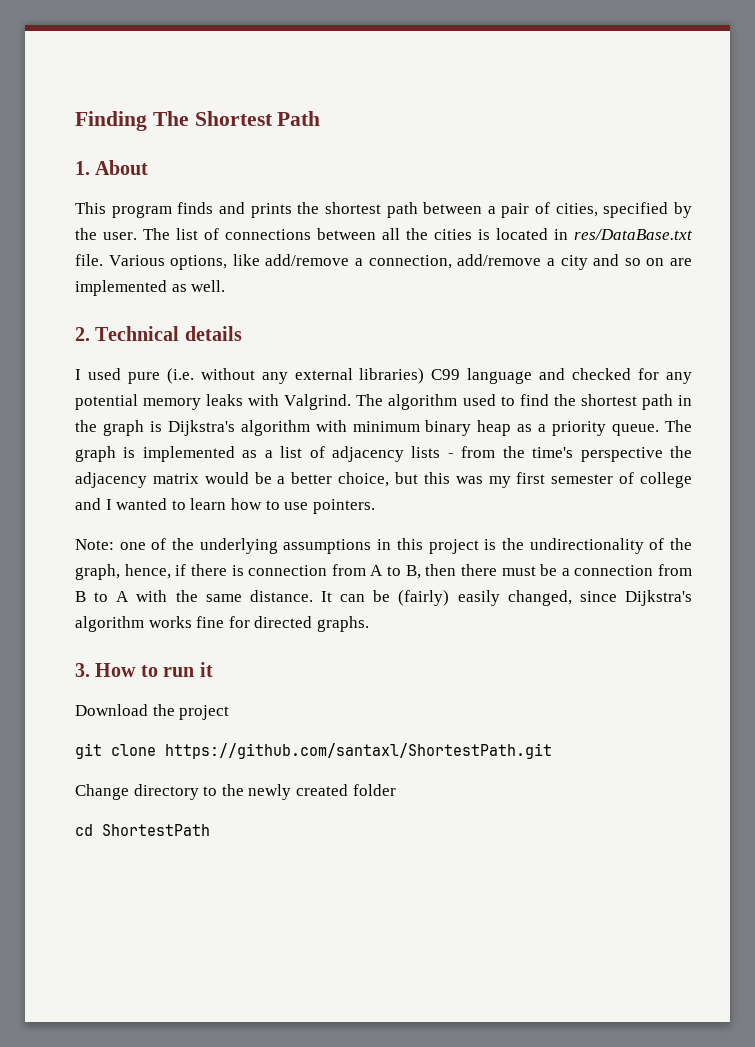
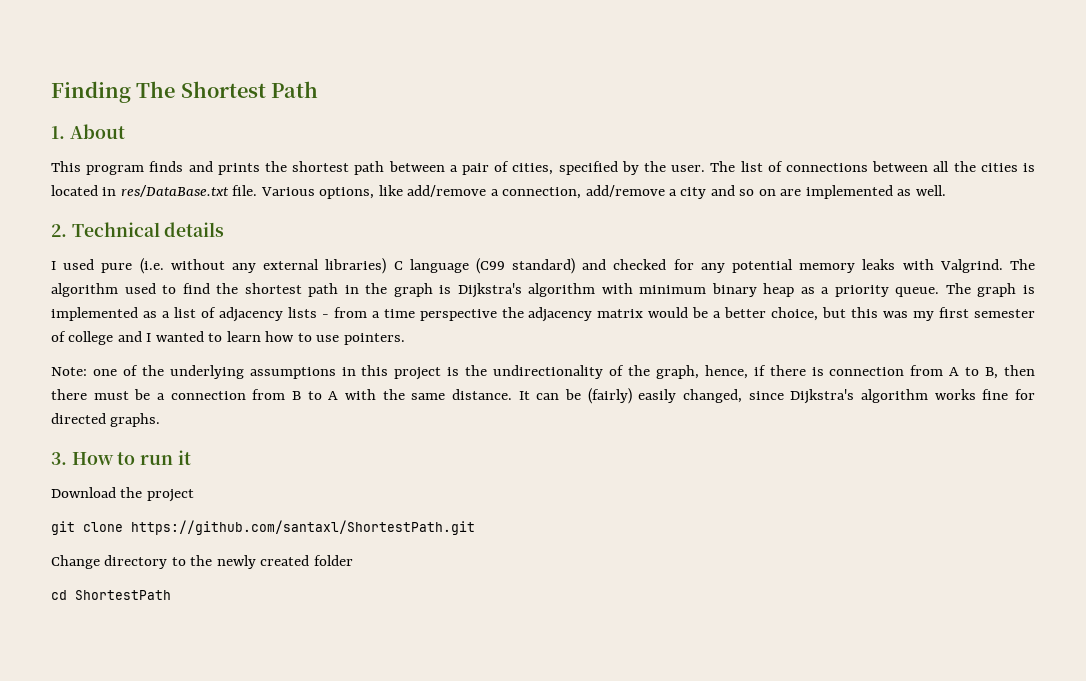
- I used pure (i.e. without any external libraries) C99 language and checked for any potential memory leaks with Valgrind.
+ I used pure (i.e. without any external libraries) C language (C99 standard) and checked for any potential memory leaks with Valgrind.
- The graph is implemented as a list of adjacency lists - from the time's perspective the adjacency matrix would be a better choice, but this was my first semester of college and I wanted to learn how to use pointers.
+ The graph is implemented as a list of adjacency lists - from a time perspective the adjacency matrix would be a better choice, but this was my first semester of college and I wanted to learn how to use pointers.

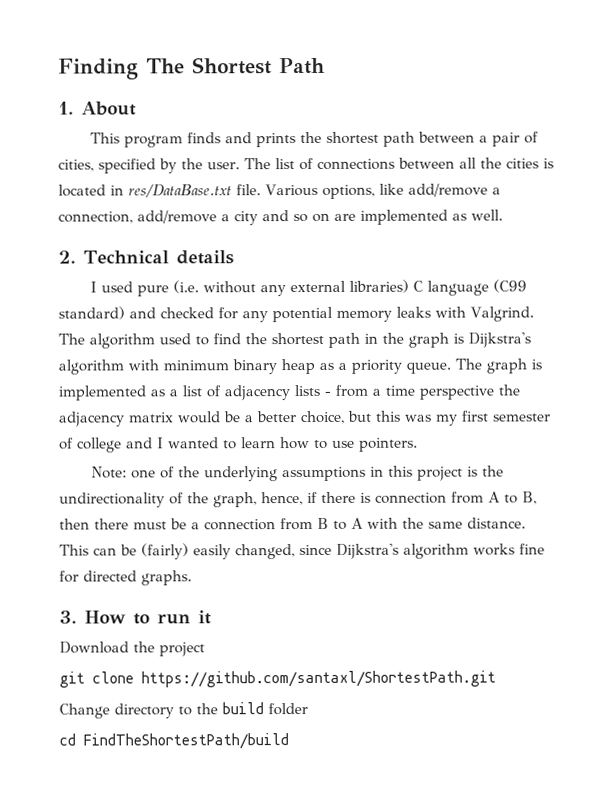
- It can be (fairly) easily changed, since Dijkstra's algorithm works fine for directed graphs.
+ This can be (fairly) easily changed, since Dijkstra's algorithm works fine for directed graphs.
- Change directory to the newly created folder
+ Change directory to the build folder
- cd ShortestPath
+ cd FindTheShortestPath/build

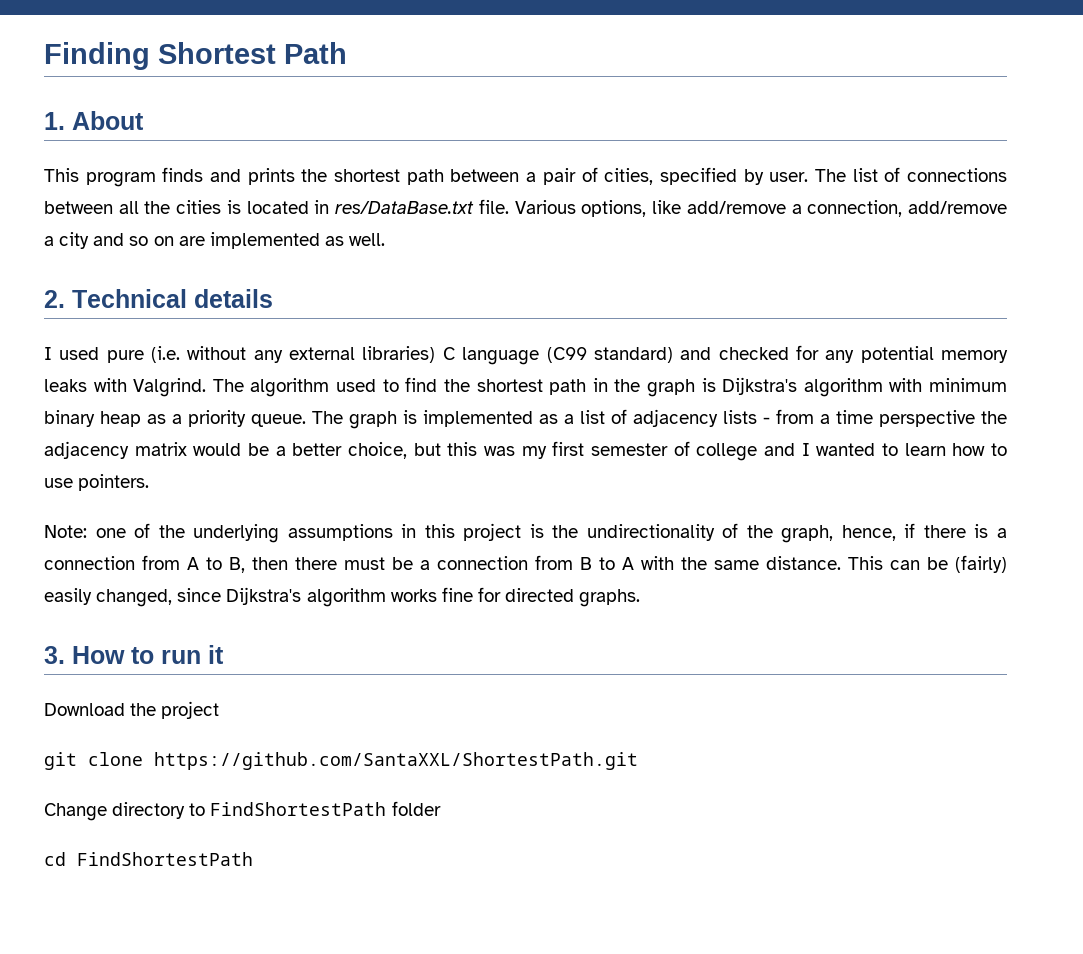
- Finding The Shortest Path
+ Finding Shortest Path
- This program finds and prints the shortest path between a pair of cities, specified by the user.
+ This program finds and prints the shortest path between a pair of cities, specified by user.
- Note: one of the underlying assumptions in this project is the undirectionality of the graph, hence, if there is connection from A to B, then there must be a connection from B to A with the same distance.
+ Note: one of the underlying assumptions in this project is the undirectionality of the graph, hence, if there is a connection from A to B, then there must be a connection from B to A with the same distance.
- git clone https://github.com/santaxl/ShortestPath.git
+ git clone https://github.com/SantaXXL/ShortestPath.git
- Change directory to the build folder
+ Change directory to FindShortestPath folder
- cd FindTheShortestPath/build
+ cd FindShortestPath

